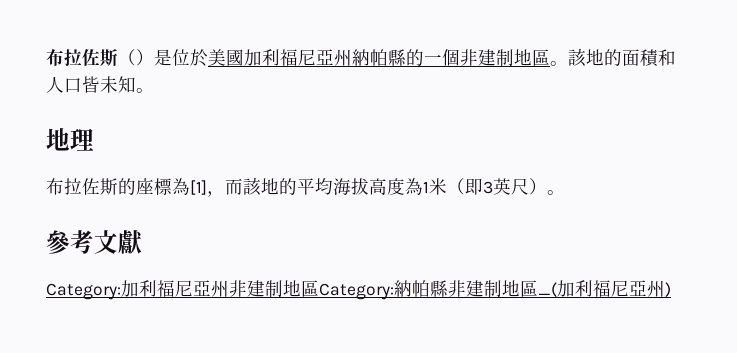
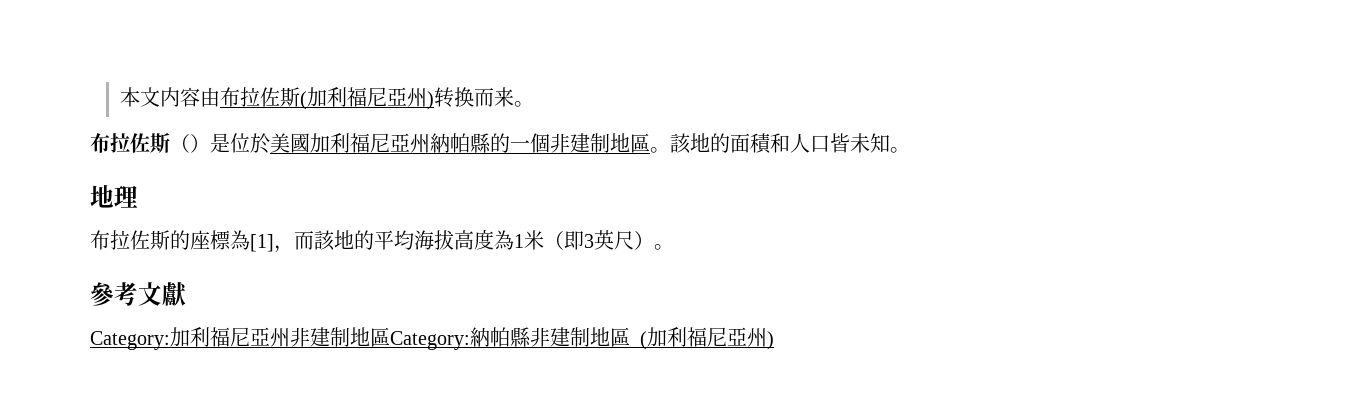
+ 本文内容由布拉佐斯(加利福尼亞州)转换而来。

